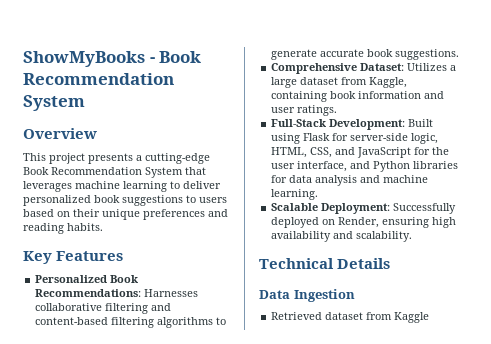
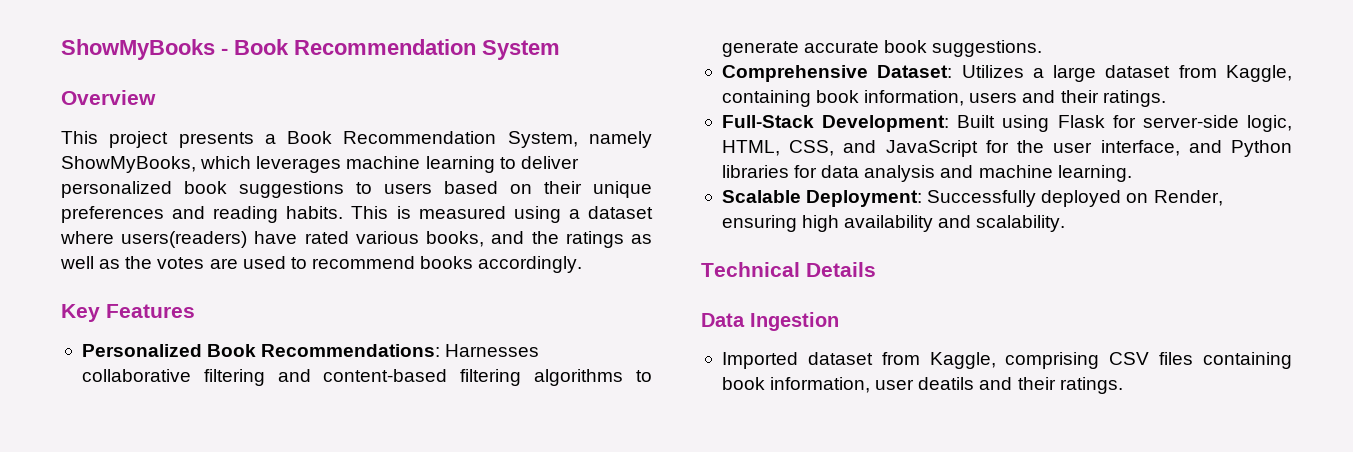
- This project presents a cutting-edge Book Recommendation System that leverages machine learning to deliver personalized book suggestions to users based on their unique preferences and reading habits.
+ This project presents a Book Recommendation System, namely ShowMyBooks, which leverages machine learning to deliver personalized book suggestions to users based on their unique preferences and reading habits. This is measured using a dataset where users(readers) have rated various books, and the ratings as well as the votes are used to recommend books accordingly.
- Comprehensive Dataset: Utilizes a large dataset from Kaggle, containing book information and user ratings.
+ Comprehensive Dataset: Utilizes a large dataset from Kaggle, containing book information, users and their ratings.
- Retrieved dataset from Kaggle
+ Imported dataset from Kaggle, comprising CSV files containing book information, user deatils and their ratings.

